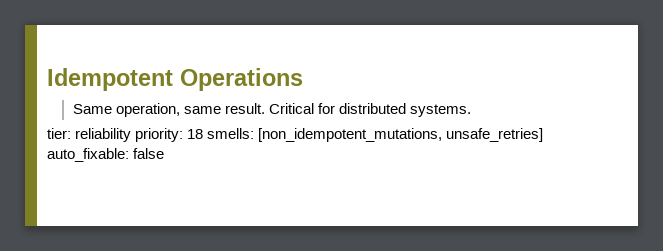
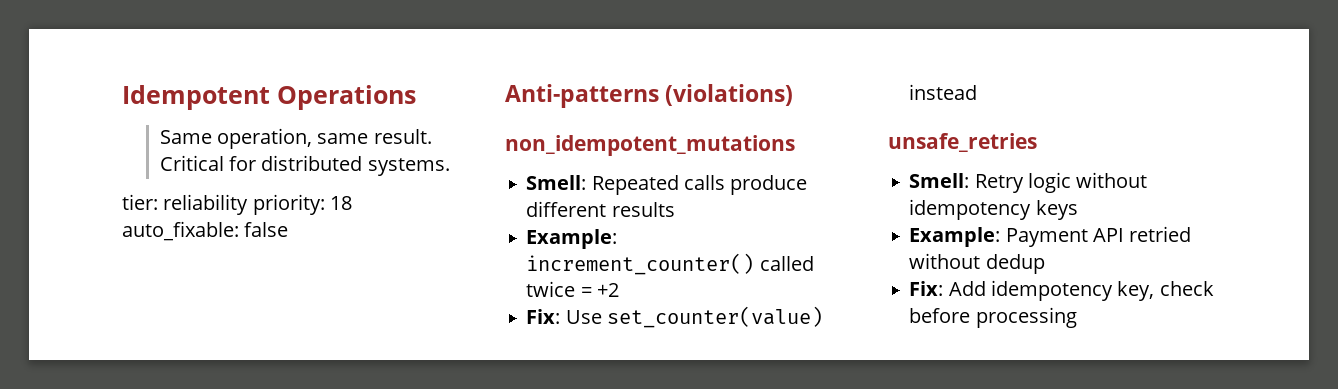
- tier: reliability priority: 18 smells: [non_idempotent_mutations, unsafe_retries] auto_fixable: false
+ tier: reliability priority: 18 auto_fixable: false
+ Anti-patterns (violations)
+ non_idempotent_mutations
+ Smell: Repeated calls produce different results
+ Example: increment_counter() called twice = +2
+ Fix: Use set_counter(value) instead
+ unsafe_retries
+ Smell: Retry logic without idempotency keys
+ Example: Payment API retried without dedup
+ Fix: Add idempotency key, check before processing

